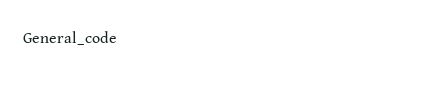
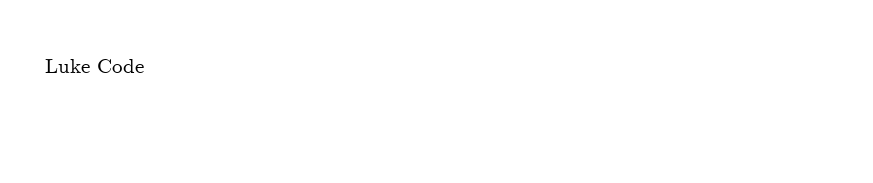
- General_code
+ Luke Code

